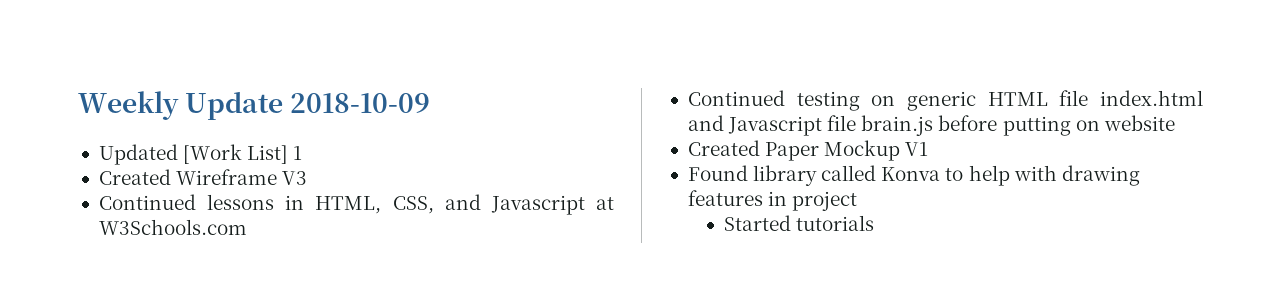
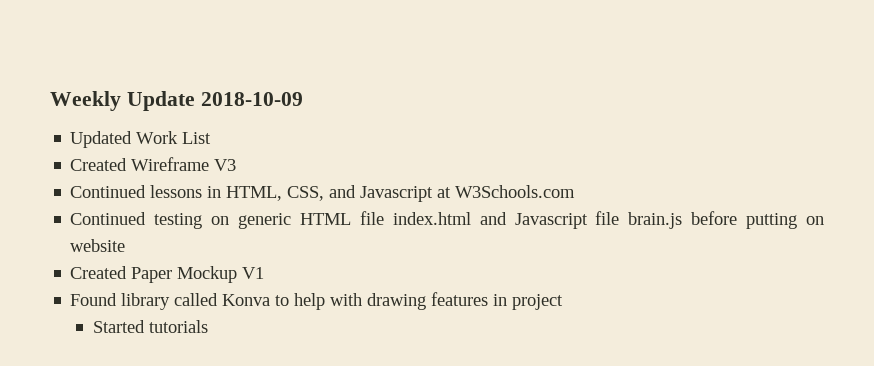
- Updated [Work List] 1
+ Updated Work List

